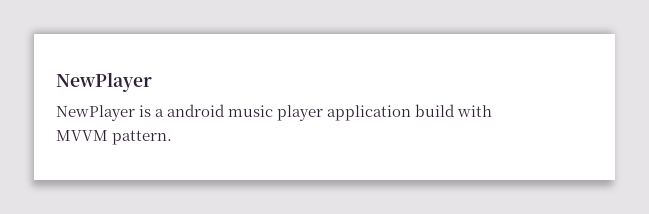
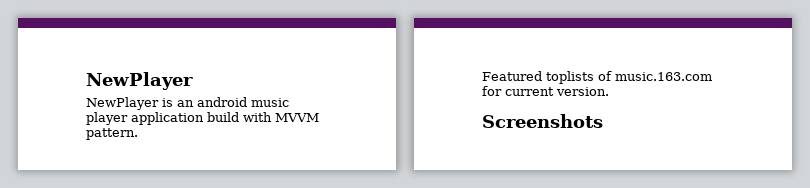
- NewPlayer is a android music player application build with MVVM pattern.
+ NewPlayer is an android music player application build with MVVM pattern.
+ Featured toplists of music.163.com for current version.
+ Screenshots

